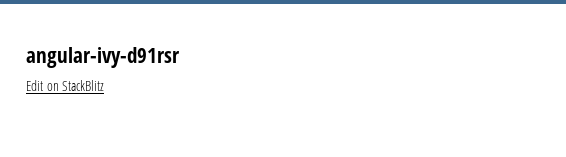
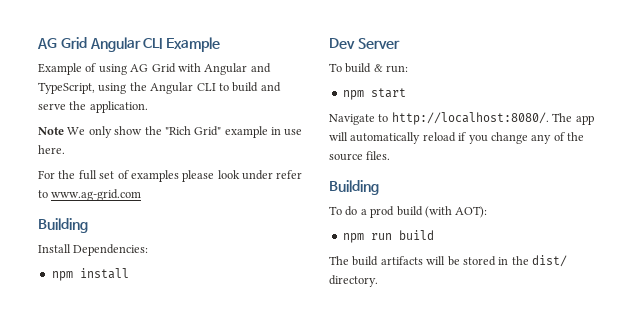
- angular-ivy-d91rsr
- Edit on StackBlitz
+ AG Grid Angular CLI Example
+ Example of using AG Grid with Angular and TypeScript, using the Angular CLI to build and serve the application.
+ Note We only show the "Rich Grid" example in use here.
+ For the full set of examples please look under refer to www.ag-grid.com
+ Building
+ Install Dependencies:
+ npm install
+ Dev Server
+ To build & run:
+ npm start
+ Navigate to http://localhost:8080/. The app will automatically reload if you change any of the source files.
+ Building
+ To do a prod build (with AOT):
+ npm run build
+ The build artifacts will be stored in the dist/ directory.

